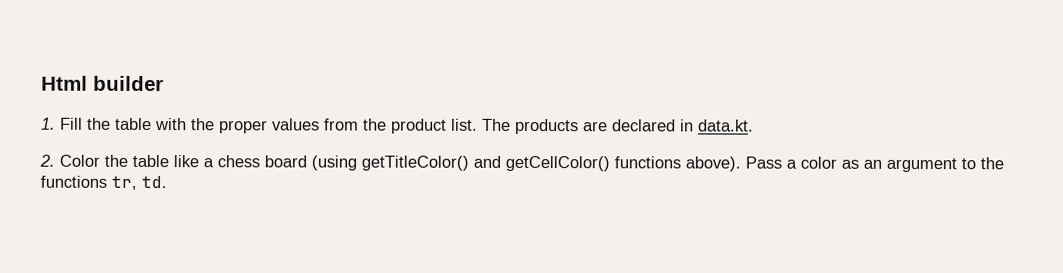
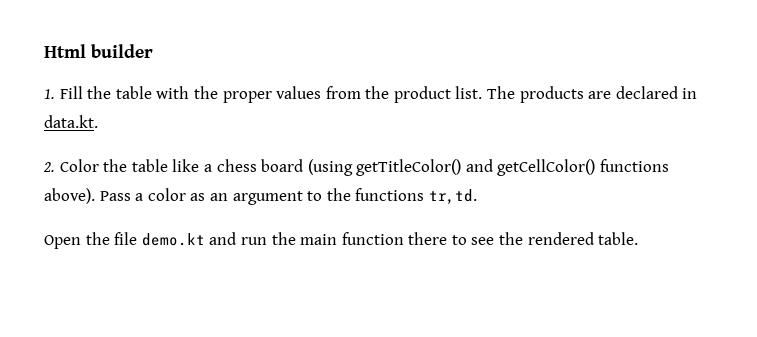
+ Open the file demo.kt and run the main function there to see the rendered table.

